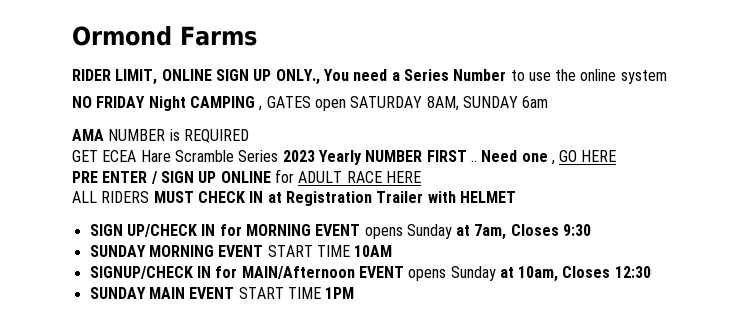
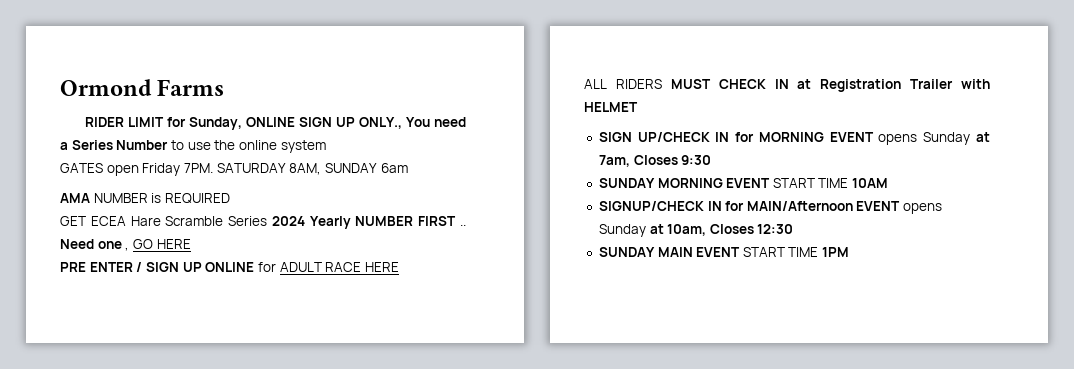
- RIDER LIMIT, ONLINE SIGN UP ONLY., You need a Series Number to use the online system
+ RIDER LIMIT for Sunday, ONLINE SIGN UP ONLY., You need a Series Number to use the online system
- NO FRIDAY Night CAMPING , GATES open SATURDAY 8AM, SUNDAY 6am
+ GATES open Friday 7PM. SATURDAY 8AM, SUNDAY 6am
- GET ECEA Hare Scramble Series 2023 Yearly NUMBER FIRST ..
+ GET ECEA Hare Scramble Series 2024 Yearly NUMBER FIRST ..

